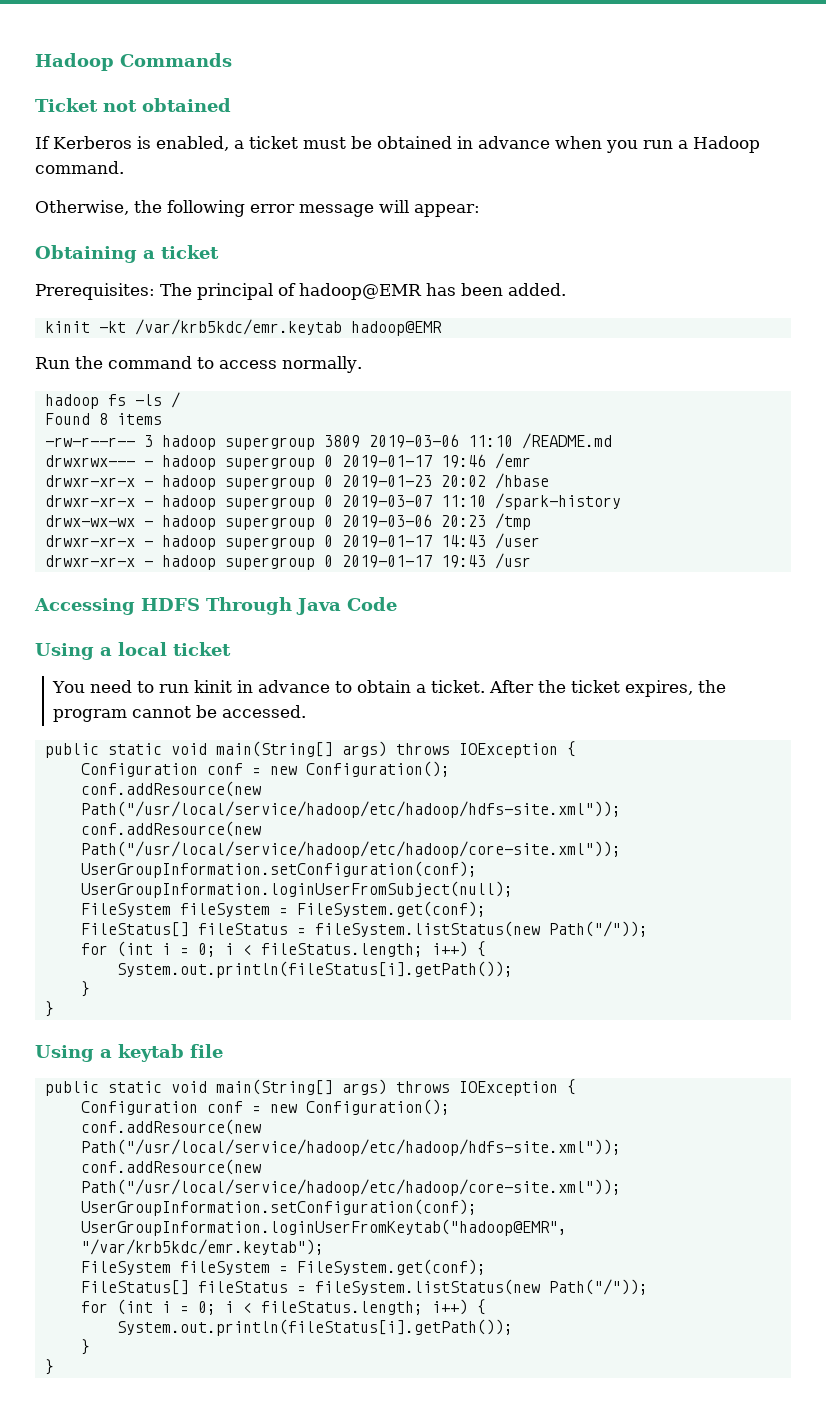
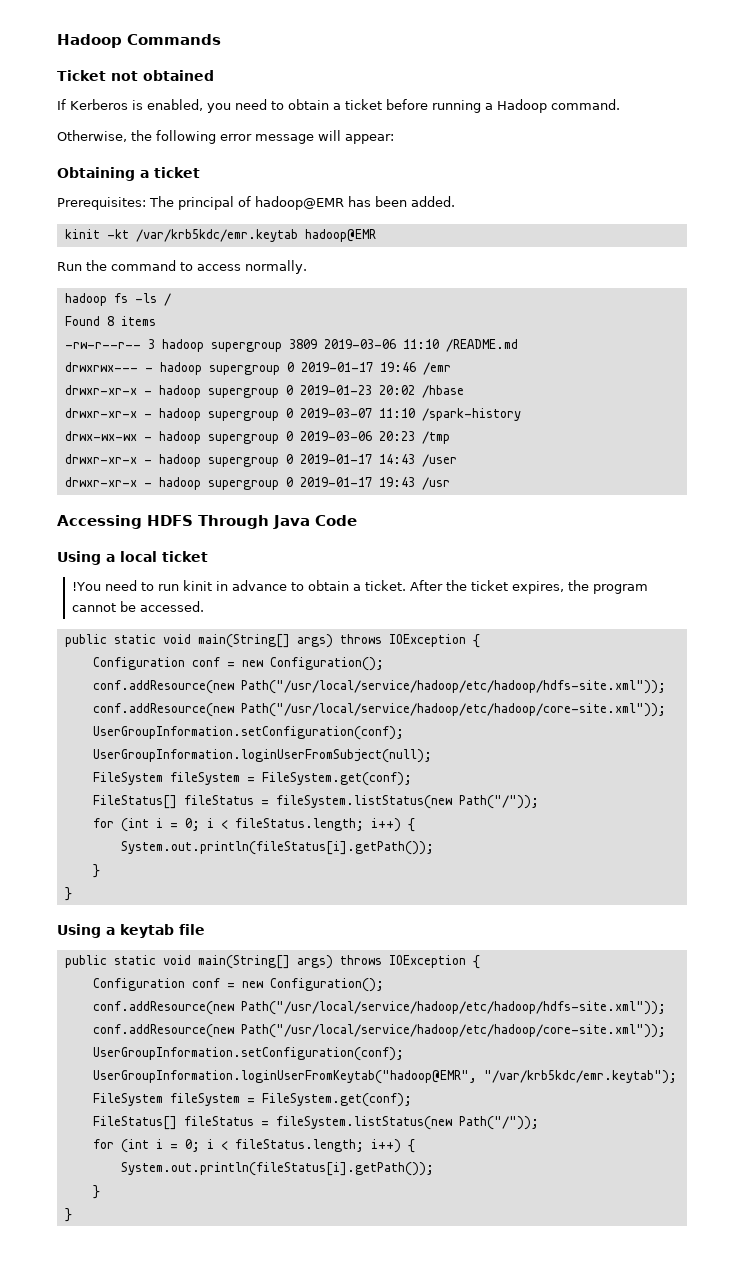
- If Kerberos is enabled, a ticket must be obtained in advance when you run a Hadoop command.
+ If Kerberos is enabled, you need to obtain a ticket before running a Hadoop command.
- You need to run kinit in advance to obtain a ticket.
+ !You need to run kinit in advance to obtain a ticket.

